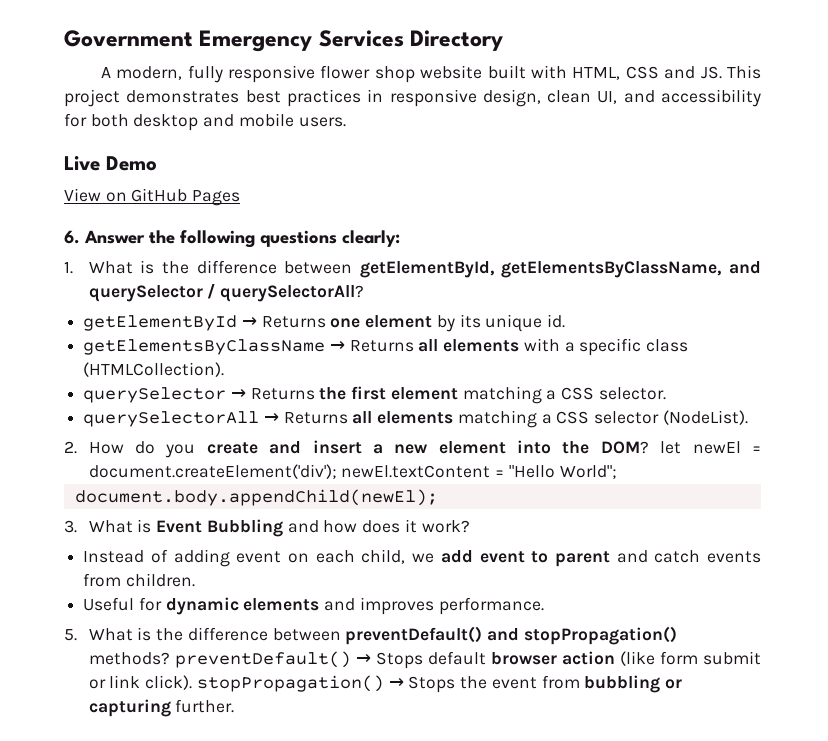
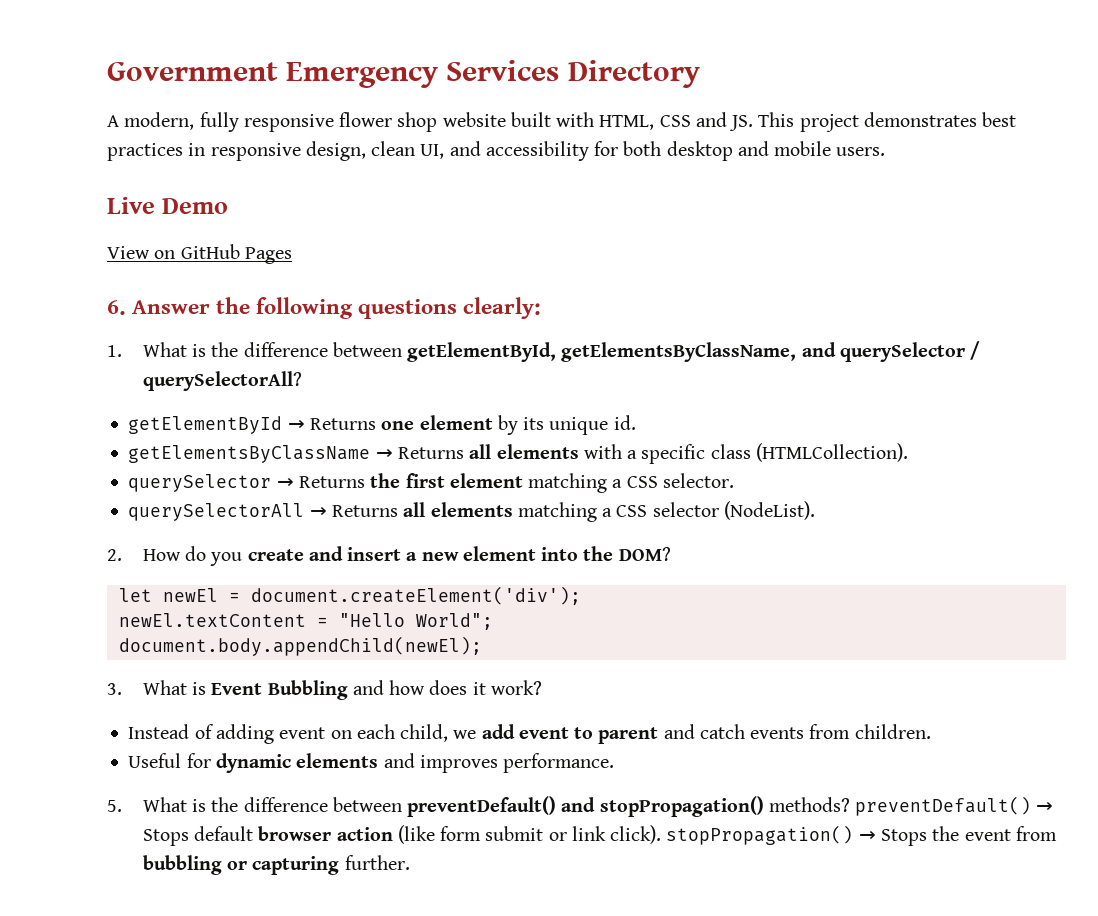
- 2. How do you create and insert a new element into the DOM? let newEl = document.createElement('div'); newEl.textContent = "Hello World";
+ 2. How do you create and insert a new element into the DOM?
+ let newEl = document.createElement('div');
+ newEl.textContent = "Hello World";

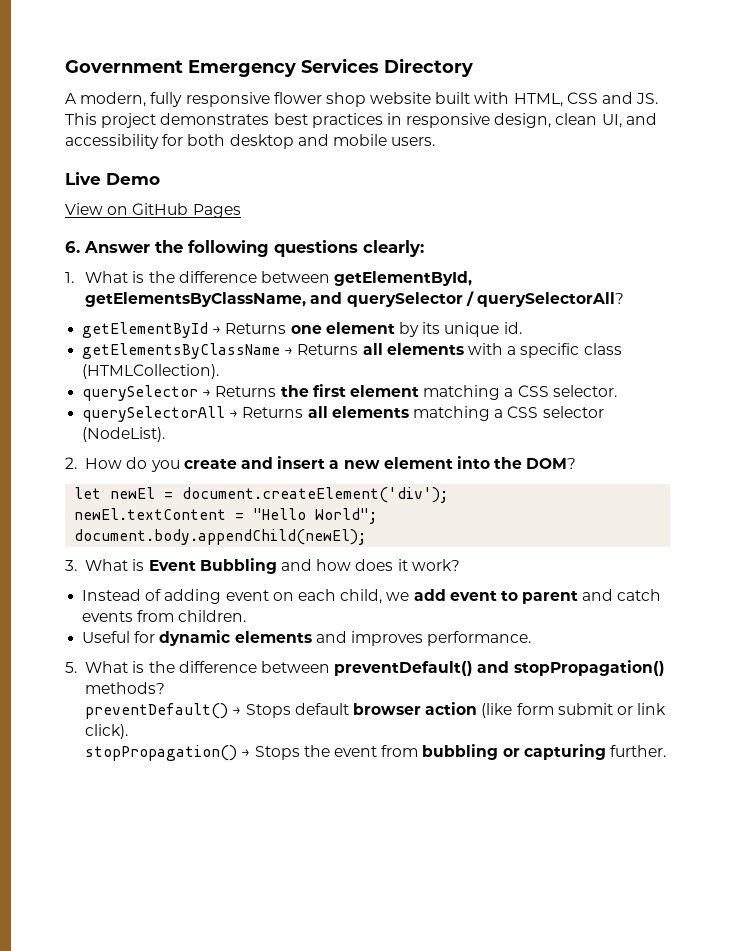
- 5. What is the difference between preventDefault() and stopPropagation() methods? preventDefault() → Stops default browser action (like form submit or link click). stopPropagation() → Stops the event from bubbling or capturing further.
+ 5. What is the difference between preventDefault() and stopPropagation() methods?
+ preventDefault() → Stops default browser action (like form submit or link click).
+ stopPropagation() → Stops the event from bubbling or capturing further.

